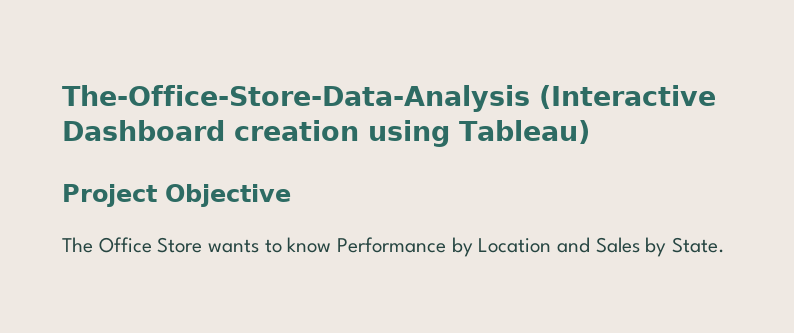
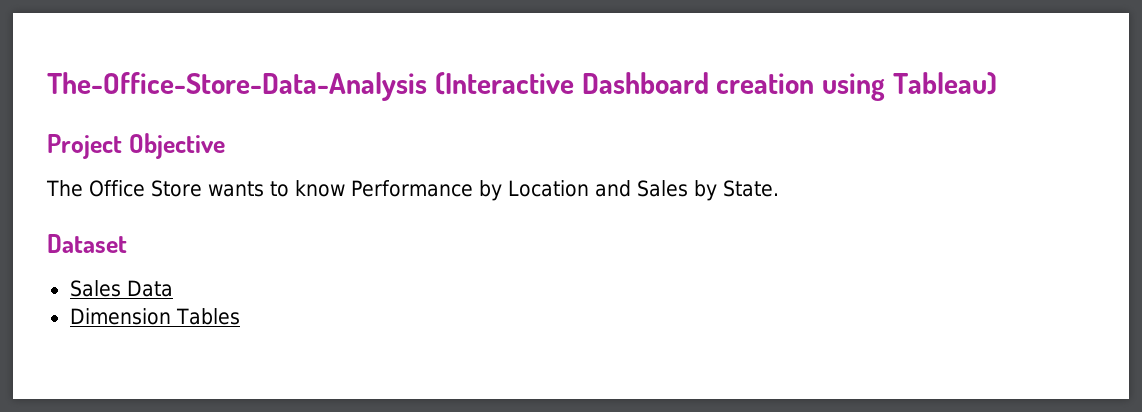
+ Dataset
+ Sales Data
+ Dimension Tables

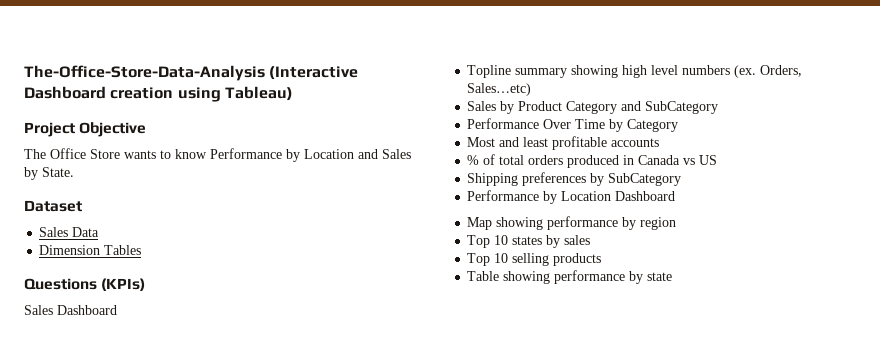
+ Questions (KPIs)
+ Sales Dashboard
+ Topline summary showing high level numbers (ex. Orders, Sales…etc)
+ Sales by Product Category and SubCategory
+ Performance Over Time by Category
+ Most and least profitable accounts
+ % of total orders produced in Canada vs US
+ Shipping preferences by SubCategory
+ Performance by Location Dashboard
+ Map showing performance by region
+ Top 10 states by sales
+ Top 10 selling products
+ Table showing performance by state

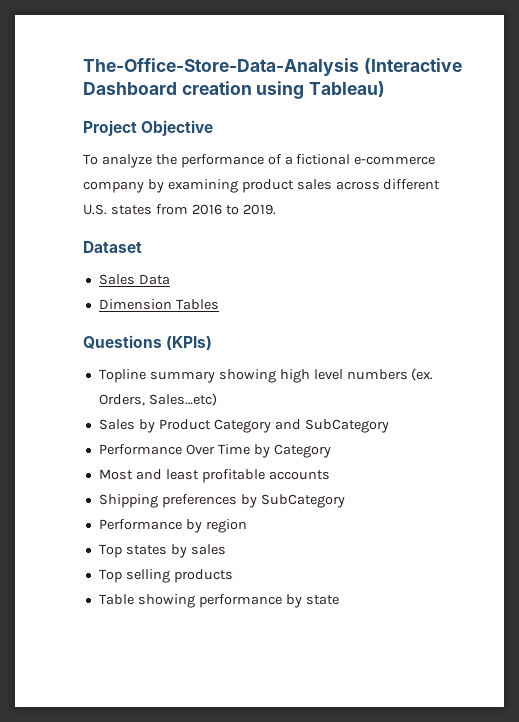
- The Office Store wants to know Performance by Location and Sales by State.
+ To analyze the performance of a fictional e-commerce company by examining product sales across different U.S. states from 2016 to 2019.
- Sales Dashboard
- % of total orders produced in Canada vs US
- Performance by Location Dashboard
- Map showing performance by region
+ Performance by region
- Top 10 states by sales
+ Top states by sales
- Top 10 selling products
+ Top selling products

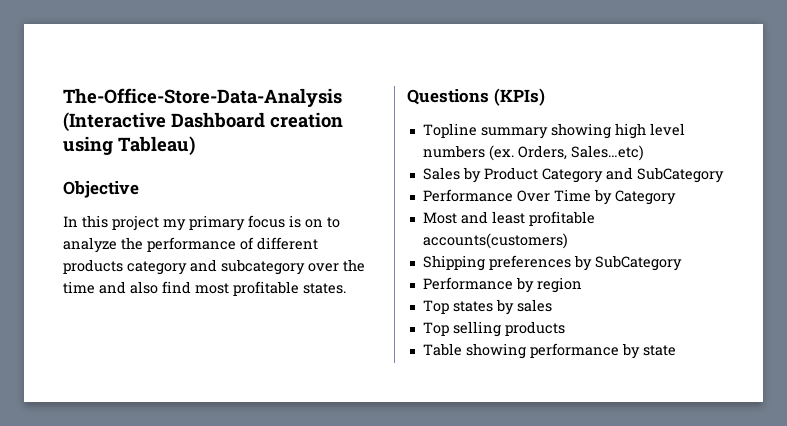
- Project Objective
+ Objective
- To analyze the performance of a fictional e-commerce company by examining product sales across different U.S. states from 2016 to 2019.
- Dataset
- Sales Data
- Dimension Tables
+ In this project my primary focus is on to analyze the performance of different products category and subcategory over the time and also find most profitable states.
- Most and least profitable accounts
+ Most and least profitable accounts(customers)

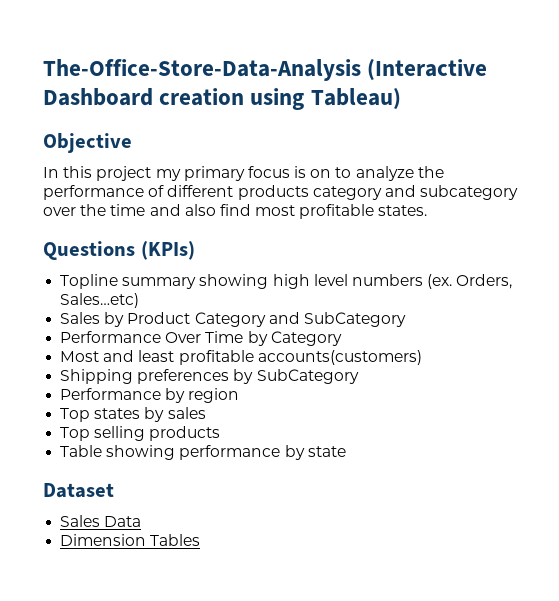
+ Dataset
+ Sales Data
+ Dimension Tables

